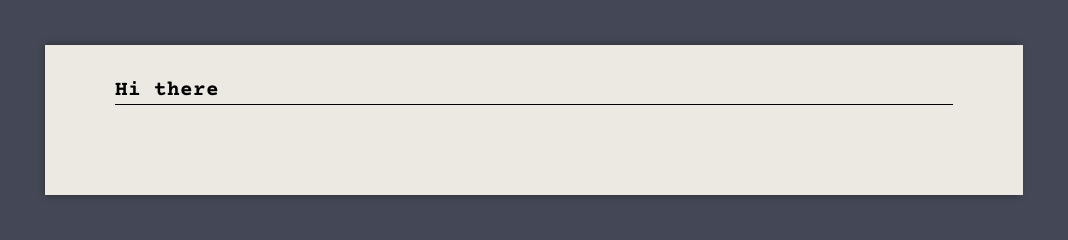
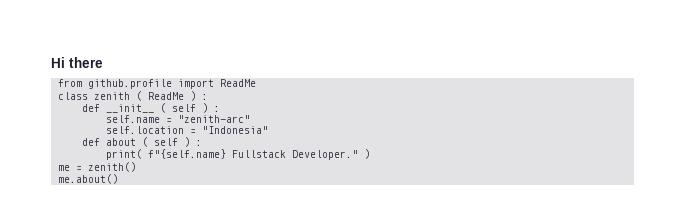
+ from github.profile import ReadMe
+ class zenith ( ReadMe ) :
+ def __init__ ( self ) :
+ self.name = "zenith-arc"
+ self.location = "Indonesia"
+ def about ( self ) :
+ print( f"{self.name} Fullstack Developer." )
+ me = zenith()
+ me.about()

